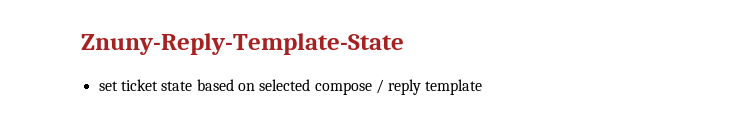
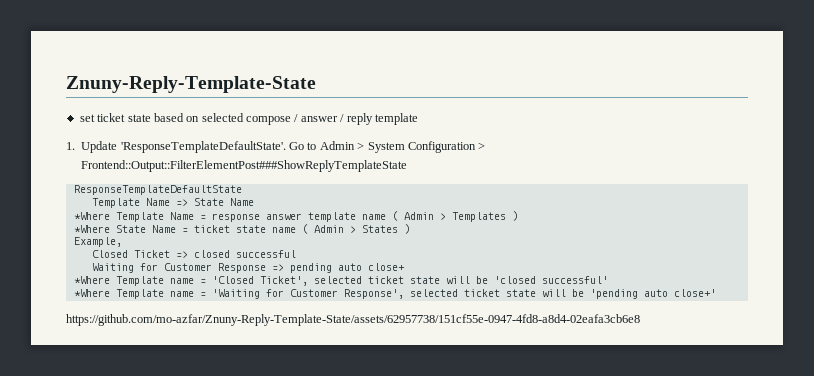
- set ticket state based on selected compose / reply template
+ set ticket state based on selected compose / answer / reply template
+ 1. Update 'ResponseTemplateDefaultState'. Go to Admin > System Configuration > Frontend::Output::FilterElementPost###ShowReplyTemplateState
+ ResponseTemplateDefaultState
+ Template Name => State Name
+ *Where Template Name = response answer template name ( Admin > Templates )
+ *Where State Name = ticket state name ( Admin > States )
+ Example,
+ Closed Ticket => closed successful
+ Waiting for Customer Response => pending auto close+
+ *Where Template name = 'Closed Ticket', selected ticket state will be 'closed successful'
+ *Where Template name = 'Waiting for Customer Response', selected ticket state will be 'pending auto close+'
+ https://github.com/mo-azfar/Znuny-Reply-Template-State/assets/62957738/151cf55e-0947-4fd8-a8d4-02eafa3cb6e8

